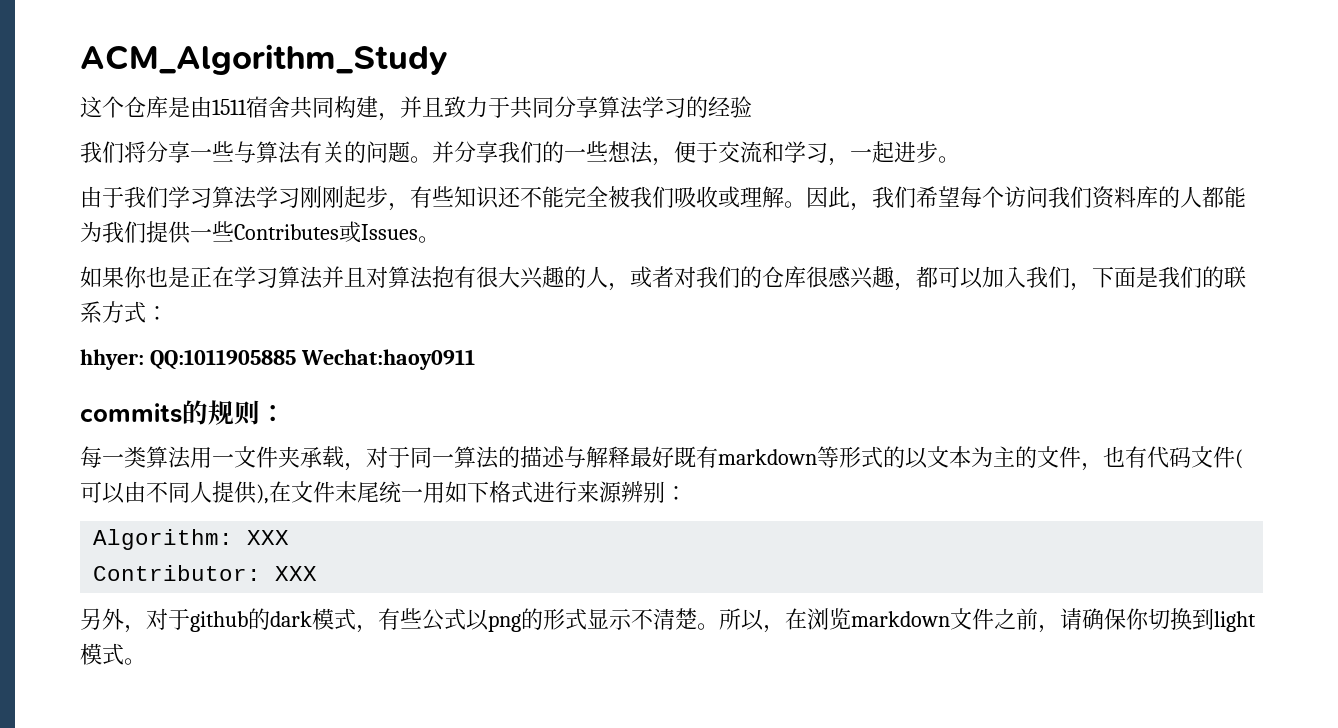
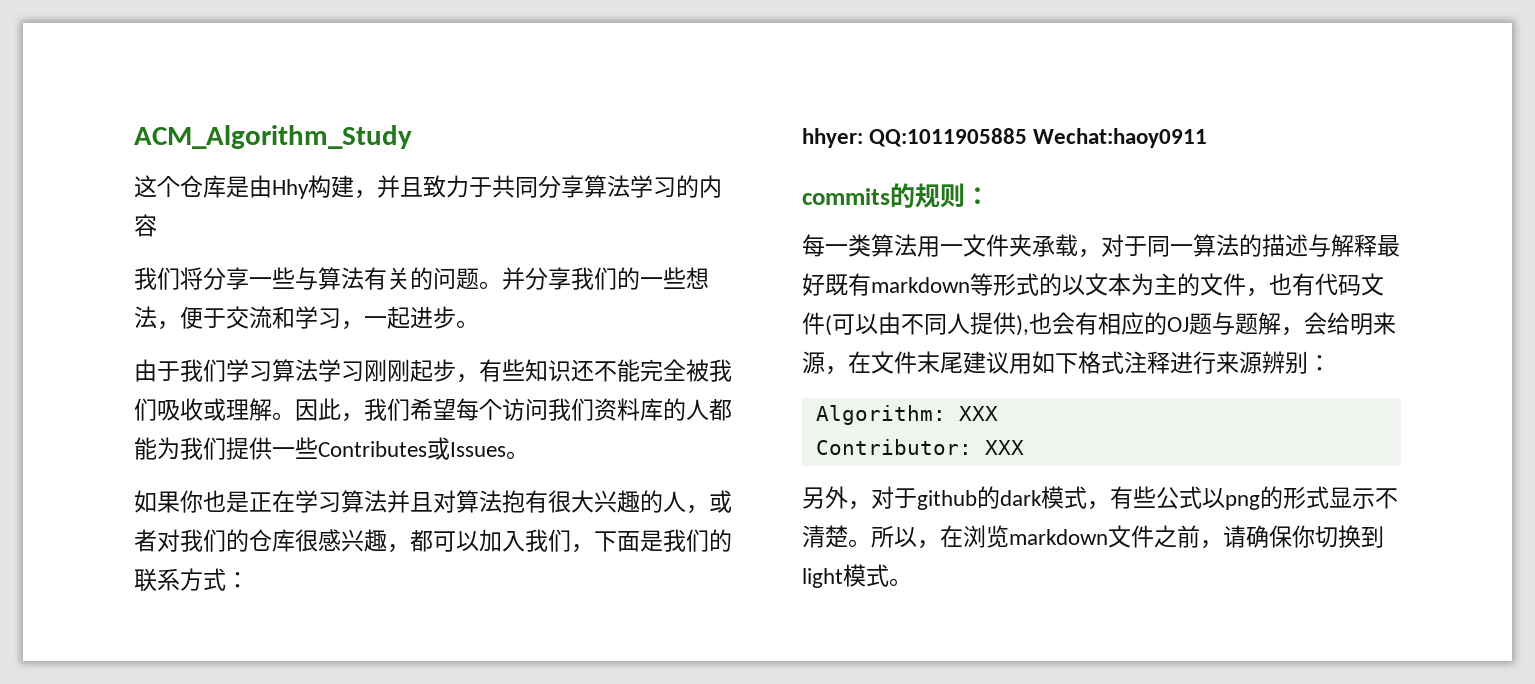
- 这个仓库是由1511宿舍共同构建，并且致力于共同分享算法学习的经验
+ 这个仓库是由Hhy构建，并且致力于共同分享算法学习的内容
- 每一类算法用一文件夹承载，对于同一算法的描述与解释最好既有markdown等形式的以文本为主的文件，也有代码文件(可以由不同人提供),在文件末尾统一用如下格式进行来源辨别：
+ 每一类算法用一文件夹承载，对于同一算法的描述与解释最好既有markdown等形式的以文本为主的文件，也有代码文件(可以由不同人提供),也会有相应的OJ题与题解，会给明来源，在文件末尾建议用如下格式注释进行来源辨别：

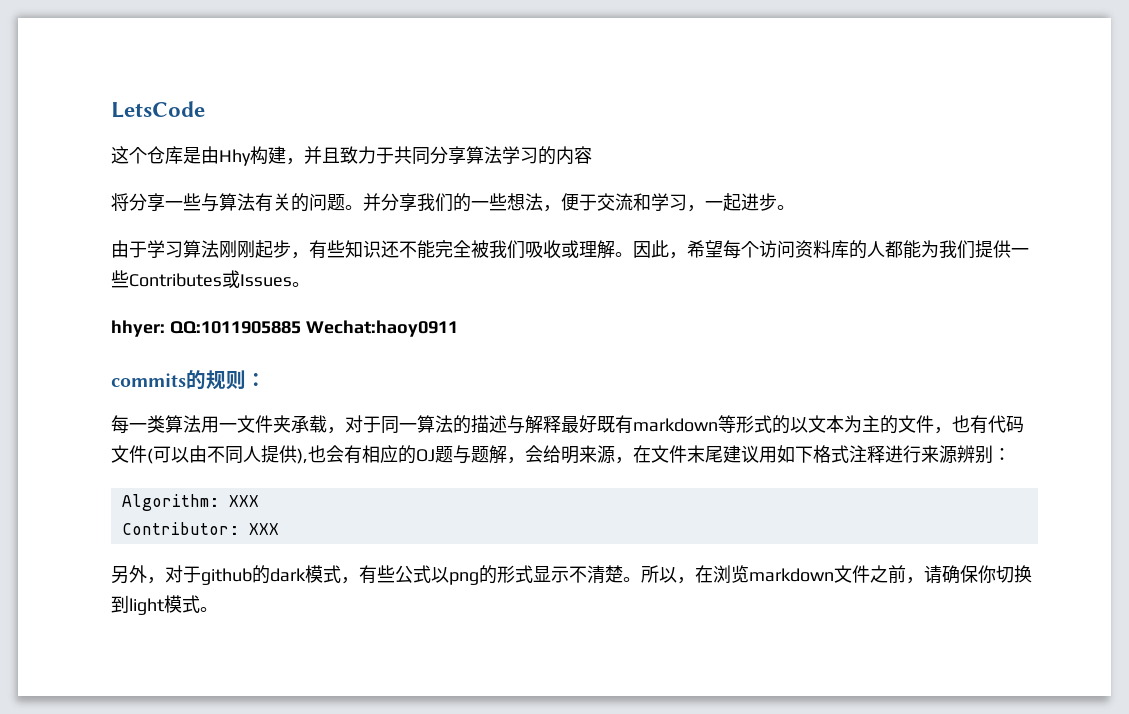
- ACM_Algorithm_Study
+ LetsCode
- 我们将分享一些与算法有关的问题。
+ 将分享一些与算法有关的问题。
- 由于我们学习算法学习刚刚起步，有些知识还不能完全被我们吸收或理解。
+ 由于学习算法刚刚起步，有些知识还不能完全被我们吸收或理解。
- 因此，我们希望每个访问我们资料库的人都能为我们提供一些Contributes或Issues。
+ 因此，希望每个访问资料库的人都能为我们提供一些Contributes或Issues。
- 如果你也是正在学习算法并且对算法抱有很大兴趣的人，或者对我们的仓库很感兴趣，都可以加入我们，下面是我们的联系方式：

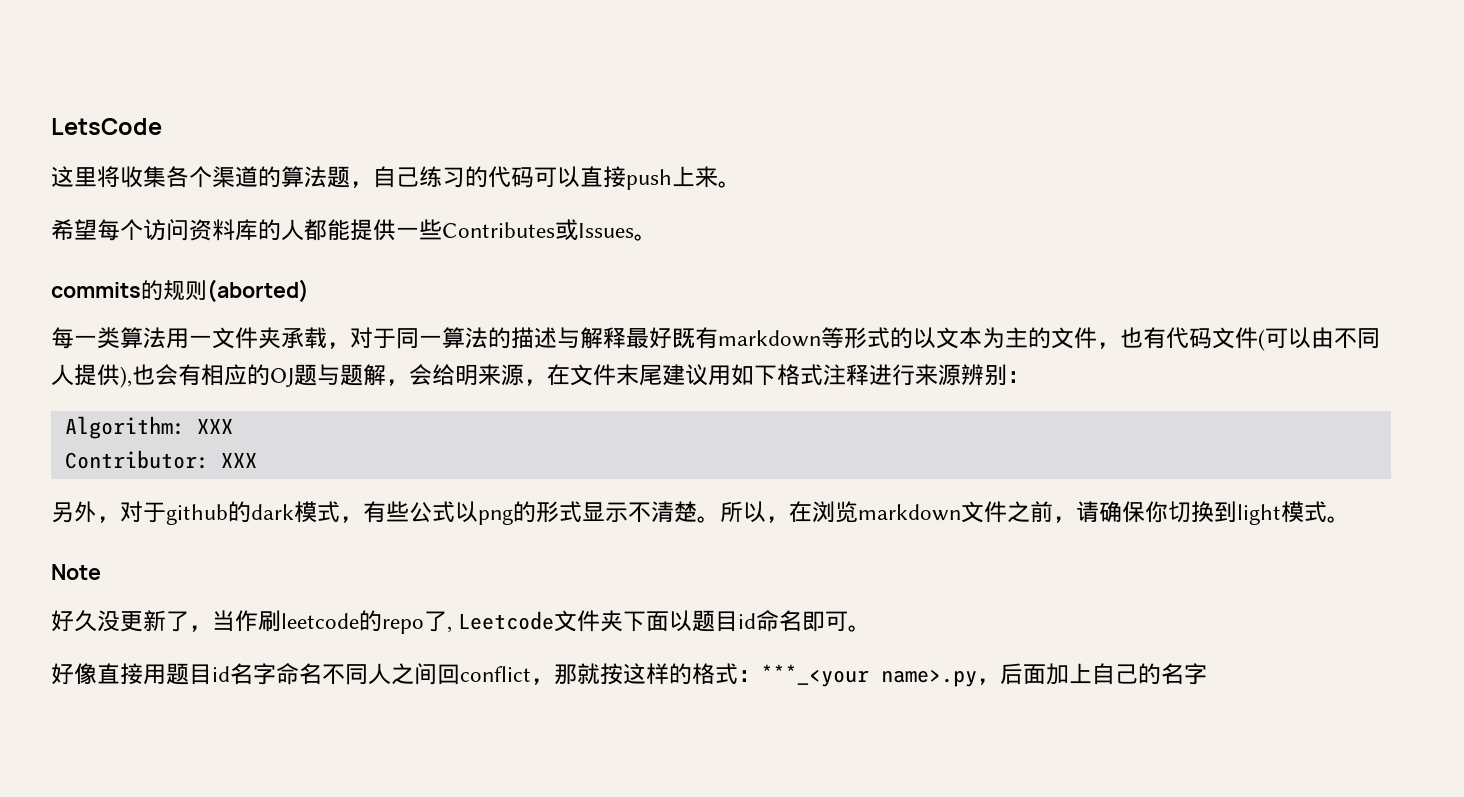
- 这个仓库是由Hhy构建，并且致力于共同分享算法学习的内容
- 将分享一些与算法有关的问题。并分享我们的一些想法，便于交流和学习，一起进步。
- 由于学习算法刚刚起步，有些知识还不能完全被我们吸收或理解。因此，希望每个访问资料库的人都能为我们提供一些Contributes或Issues。
+ 这里将收集各个渠道的算法题，自己练习的代码可以直接push上来。
+ 希望每个访问资料库的人都能提供一些Contributes或Issues。
- hhyer: QQ:1011905885 Wechat:haoy0911
- commits的规则：
+ commits的规则(aborted)
+ Note
+ 好久没更新了，当作刷leetcode的repo了, Leetcode文件夹下面以题目id命名即可。
+ 好像直接用题目id名字命名不同人之间回conflict，那就按这样的格式：***_<your name>.py，后面加上自己的名字

